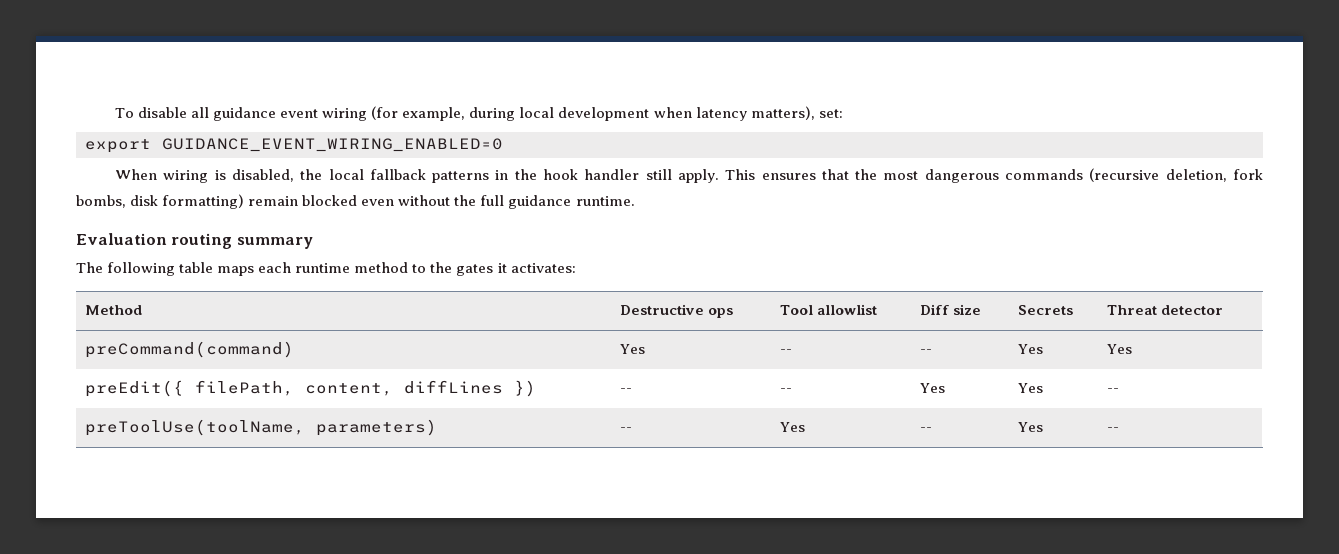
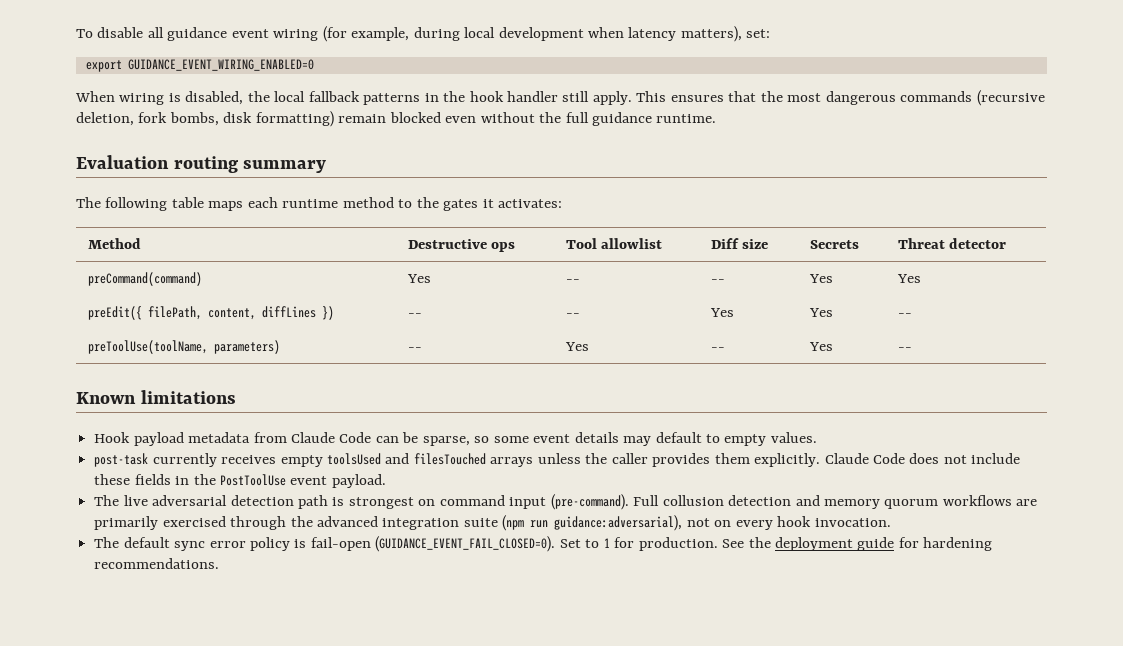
+ Known limitations
+ Hook payload metadata from Claude Code can be sparse, so some event details may default to empty values.
+ post-task currently receives empty toolsUsed and filesTouched arrays unless the caller provides them explicitly. Claude Code does not include these fields in the PostToolUse event payload.
+ The live adversarial detection path is strongest on command input (pre-command). Full collusion detection and memory quorum workflows are primarily exercised through the advanced integration suite (npm run guidance:adversarial), not on every hook invocation.
+ The default sync error policy is fail-open (GUIDANCE_EVENT_FAIL_CLOSED=0). Set to 1 for production. See the deployment guide for hardening recommendations.

